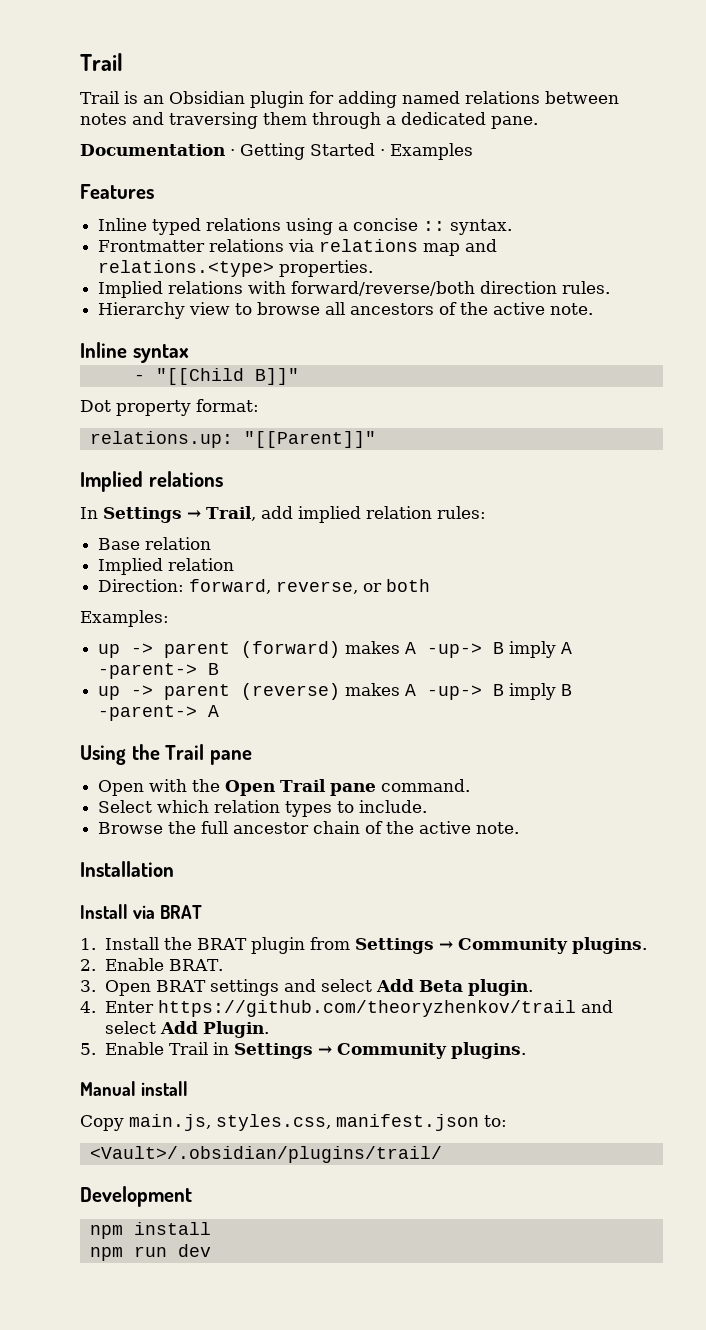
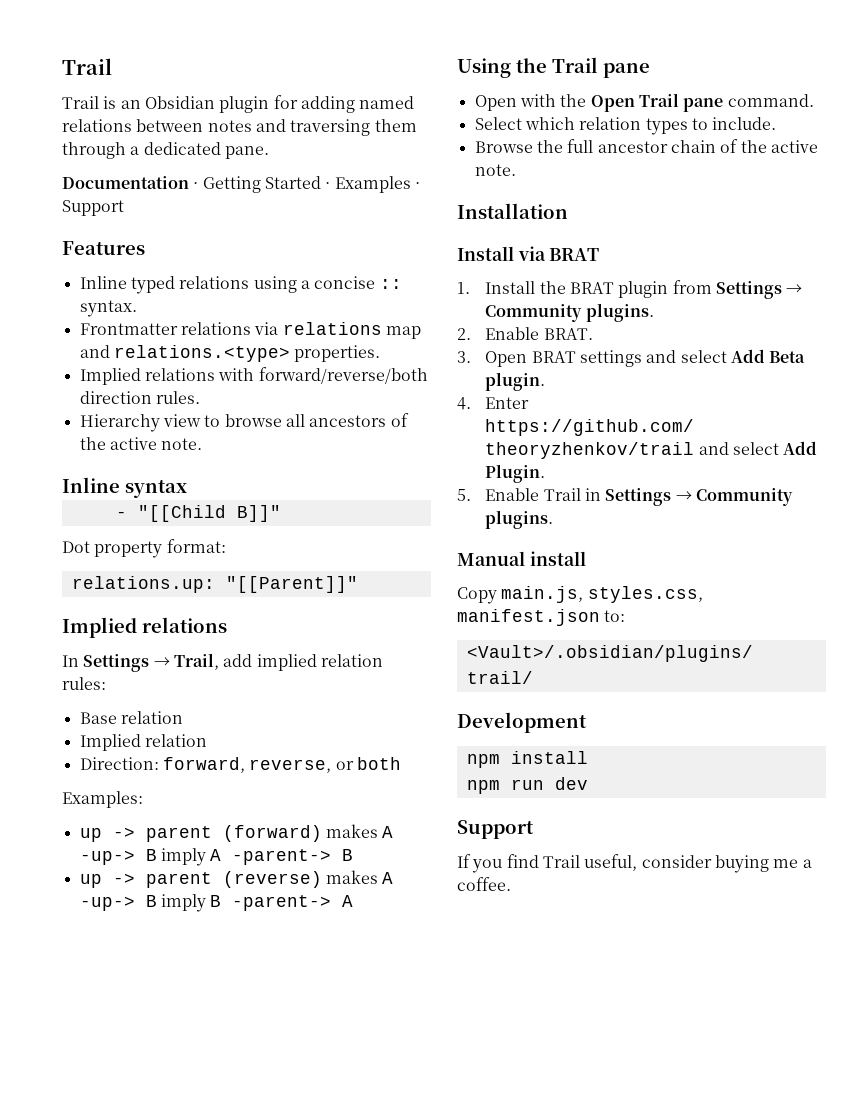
- Documentation · Getting Started · Examples
+ Documentation · Getting Started · Examples · Support
  npm run dev
+ Support
+ If you find Trail useful, consider buying me a coffee.

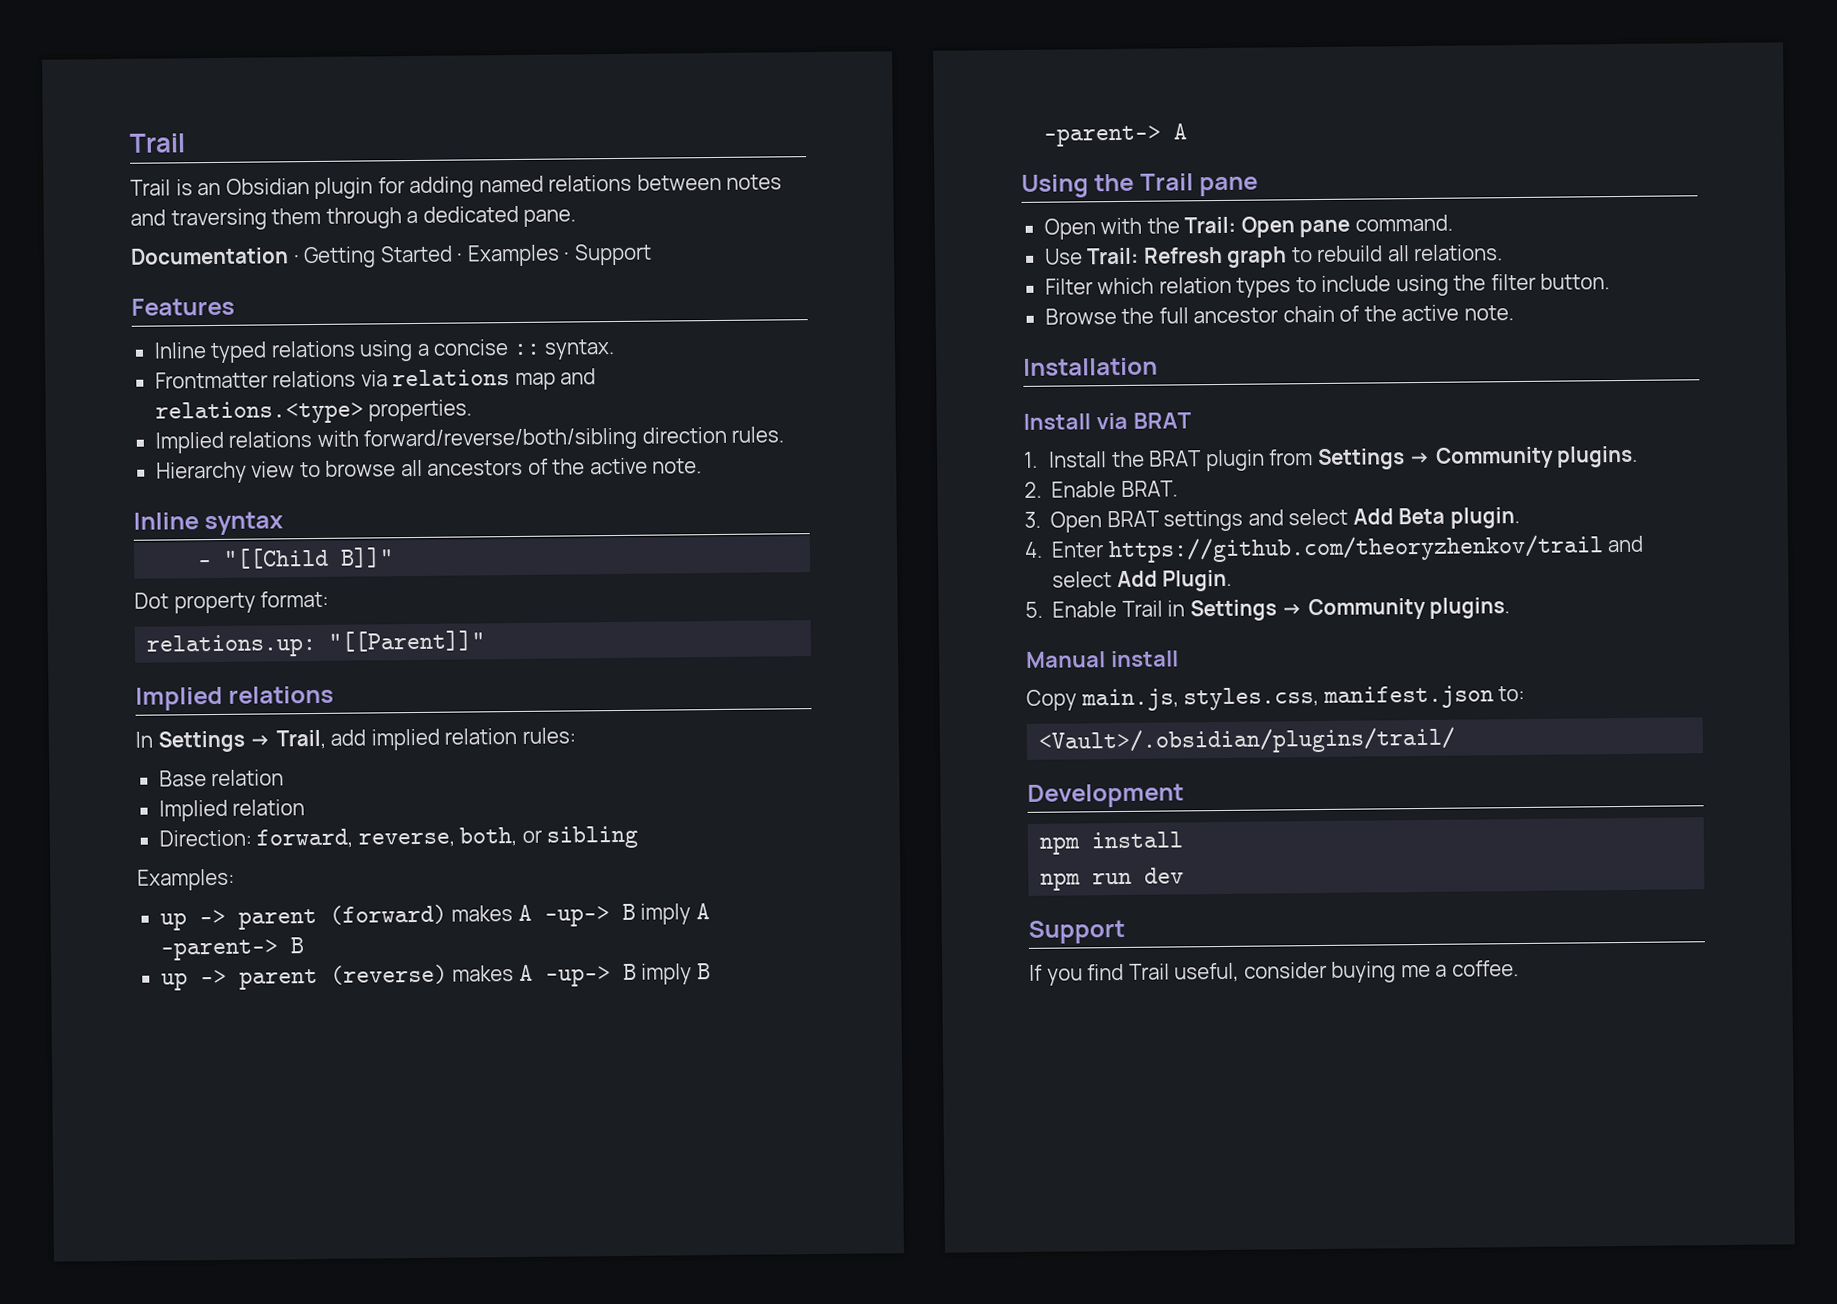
- Implied relations with forward/reverse/both direction rules.
+ Implied relations with forward/reverse/both/sibling direction rules.
- Direction: forward, reverse, or both
+ Direction: forward, reverse, both, or sibling
- Open with the Open Trail pane command.
+ Open with the Trail: Open pane command.
- Select which relation types to include.
+ Use Trail: Refresh graph to rebuild all relations.
+ Filter which relation types to include using the filter button.

